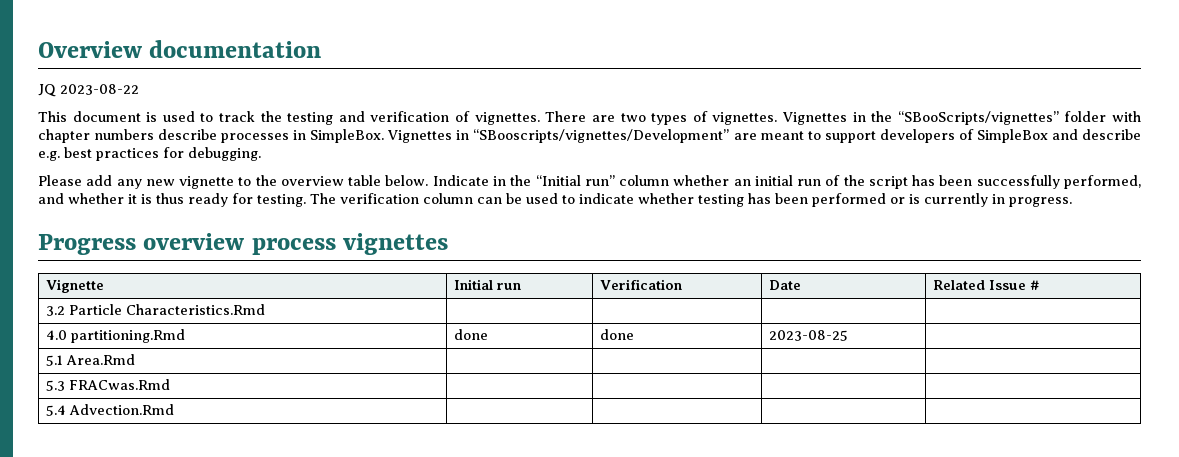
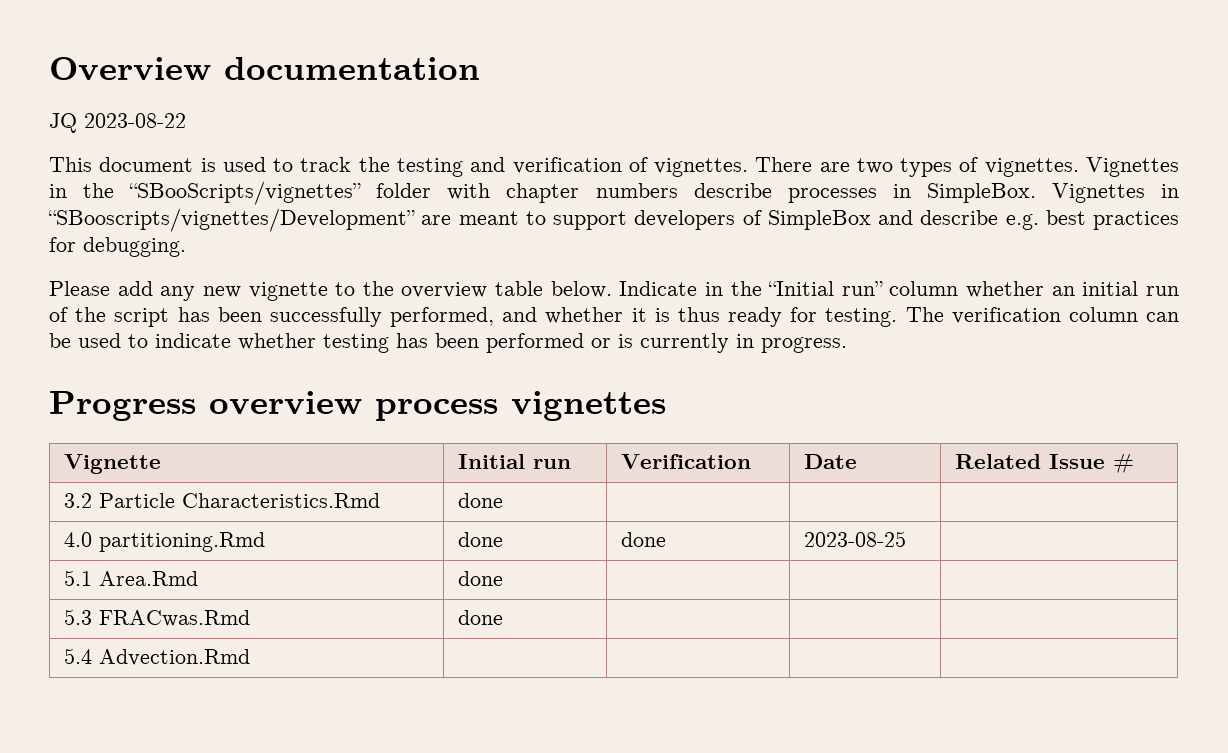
- 3.2 Particle Characteristics.Rmd | | | |
+ 3.2 Particle Characteristics.Rmd | done | | |
- 5.1 Area.Rmd | | | |
+ 5.1 Area.Rmd | done | | |
- 5.3 FRACwas.Rmd | | | |
+ 5.3 FRACwas.Rmd | done | | |

